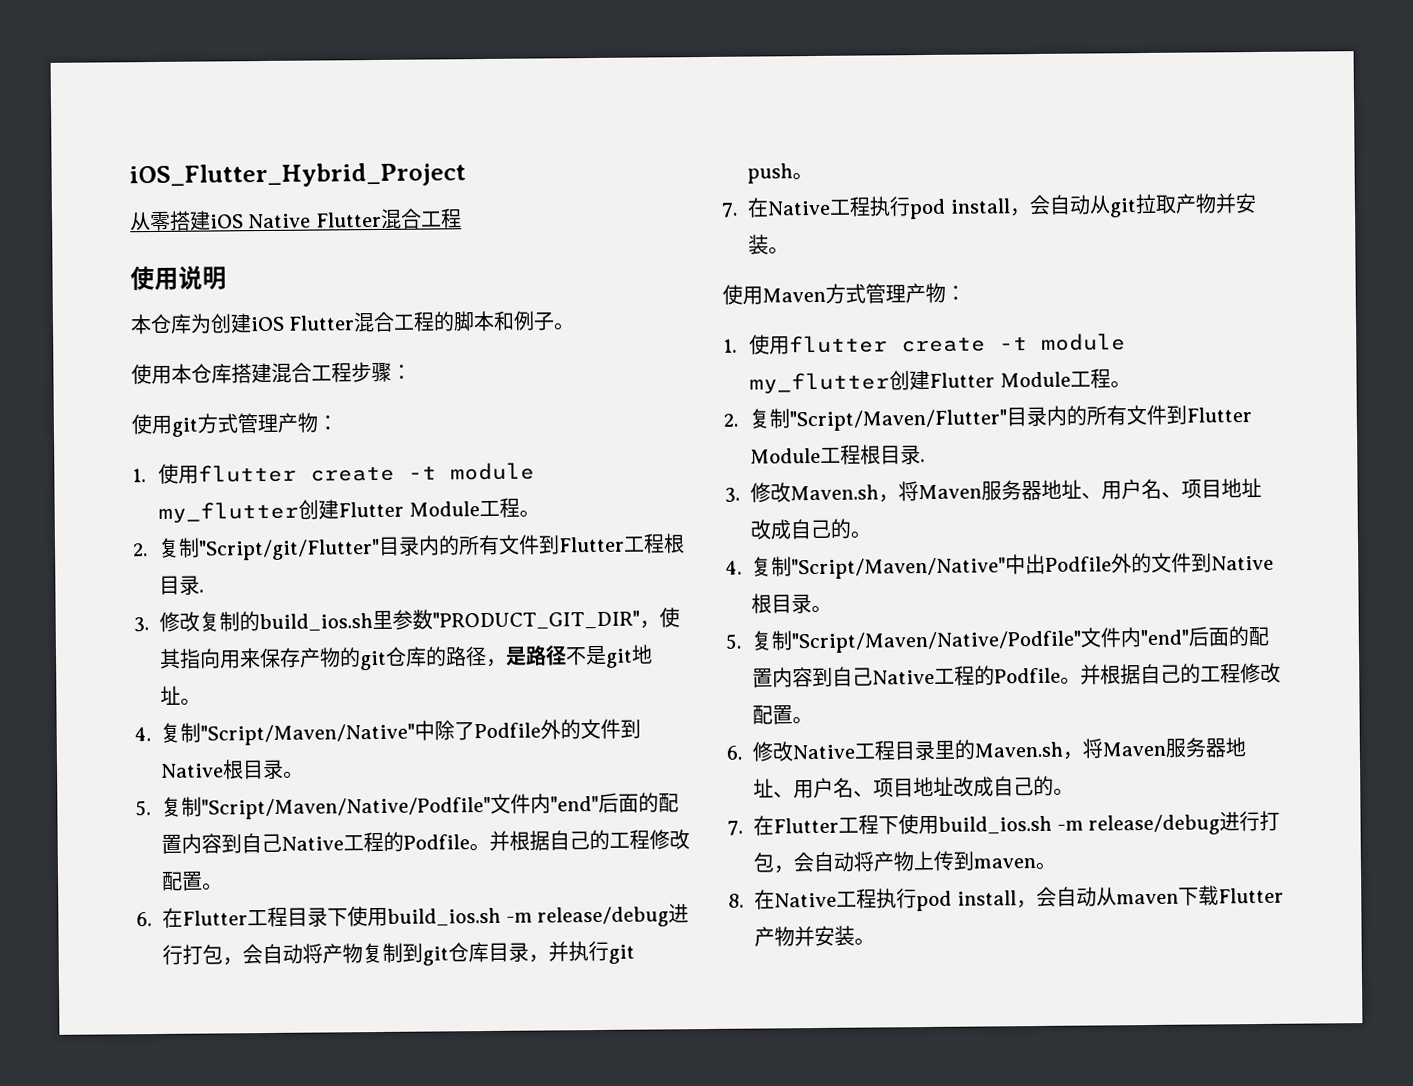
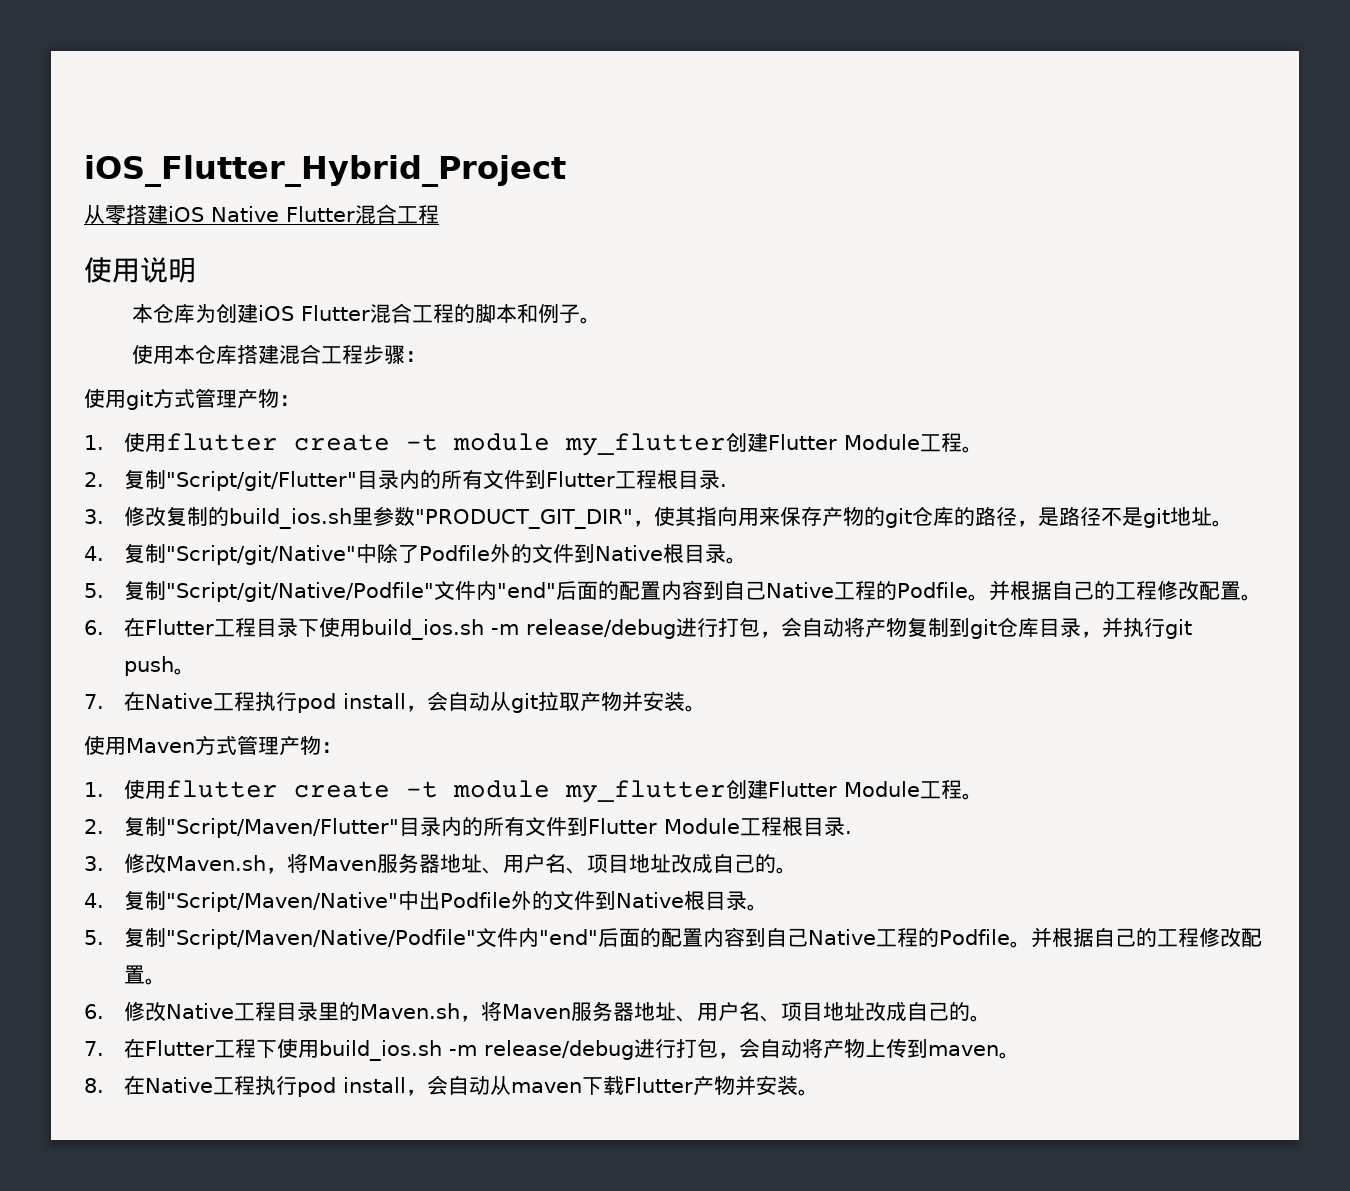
- 4.复制"Script/Maven/Native"中除了Podfile外的文件到Native根目录。
- 5.复制"Script/Maven/Native/Podfile"文件内"end"后面的配置内容到自己Native工程的Podfile。
+ 4.复制"Script/git/Native"中除了Podfile外的文件到Native根目录。
+ 5.复制"Script/git/Native/Podfile"文件内"end"后面的配置内容到自己Native工程的Podfile。

